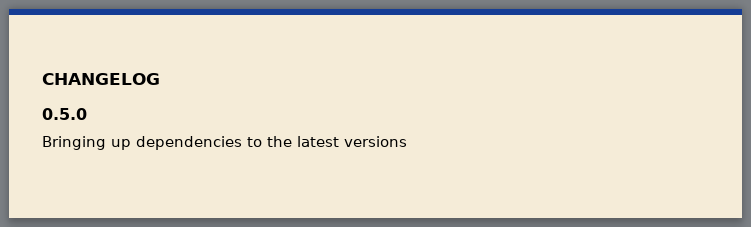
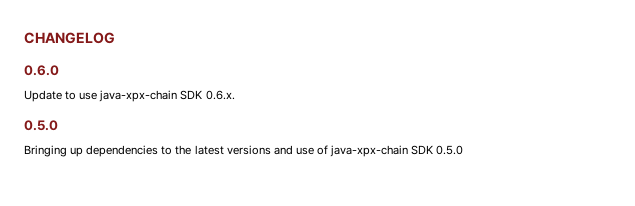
+ 0.6.0
+ Update to use java-xpx-chain SDK 0.6.x.
- Bringing up dependencies to the latest versions
+ Bringing up dependencies to the latest versions and use of java-xpx-chain SDK 0.5.0

